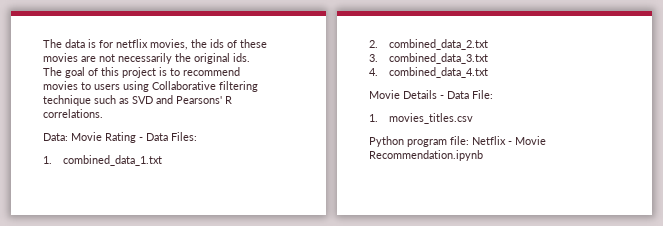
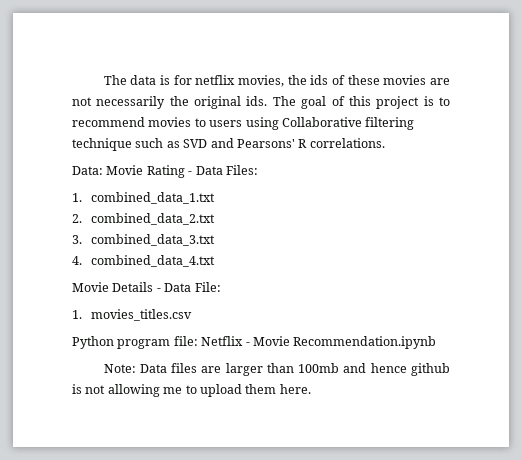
+ Note: Data files are larger than 100mb and hence github is not allowing me to upload them here.

